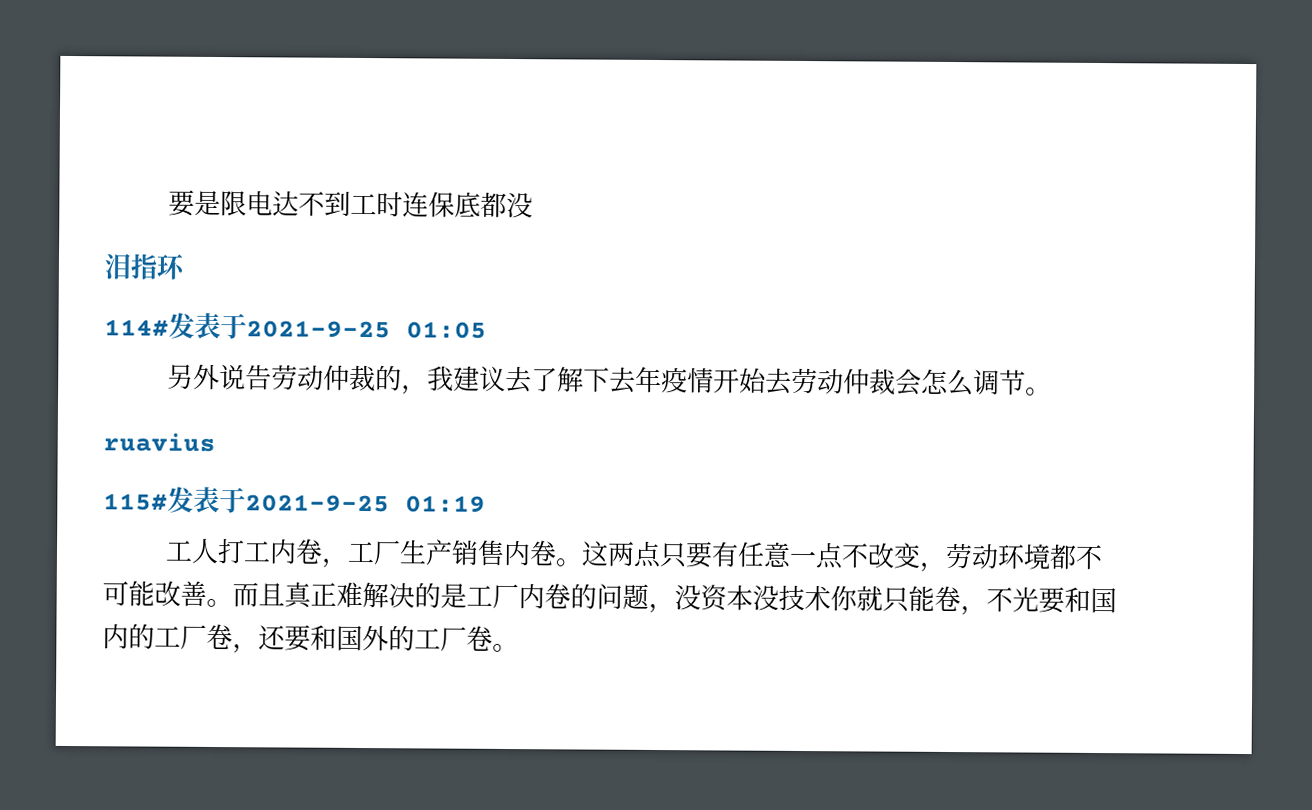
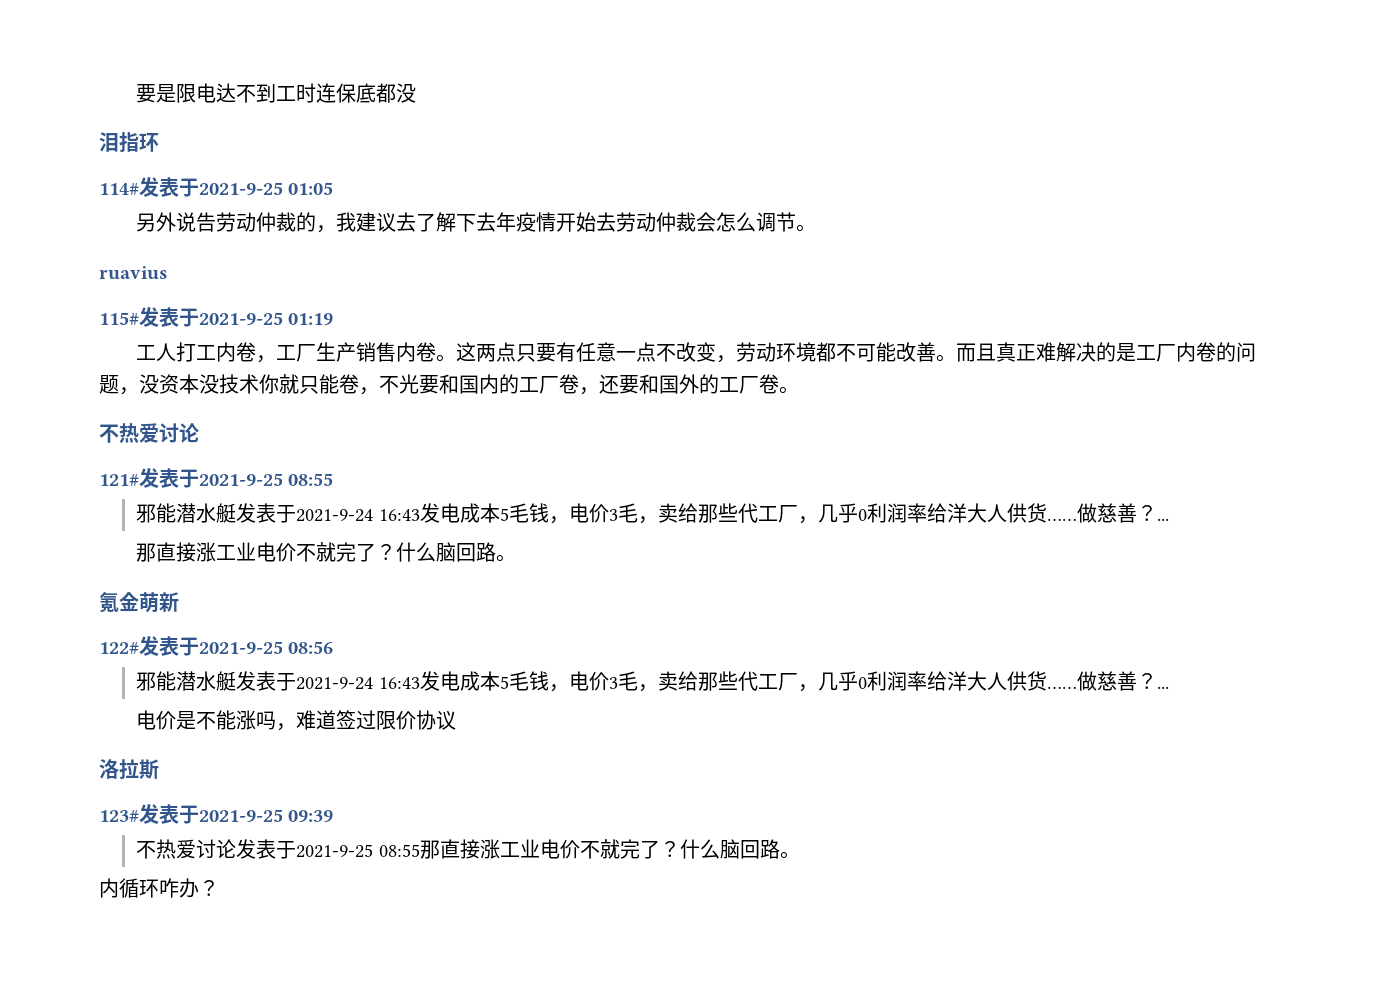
  而且真正难解决的是工厂内卷的问题，没资本没技术你就只能卷，不光要和国内的工厂卷，还要和国外的工厂卷。
+ 不热爱讨论
+ 121#发表于2021-9-25 08:55
+ 邪能潜水艇发表于2021-9-24 16:43发电成本5毛钱，电价3毛，卖给那些代工厂，几乎0利润率给洋大人供货……做慈善？...
+ 那直接涨工业电价不就完了？什么脑回路。
+ 氪金萌新
+ 122#发表于2021-9-25 08:56
+ 邪能潜水艇发表于2021-9-24 16:43发电成本5毛钱，电价3毛，卖给那些代工厂，几乎0利润率给洋大人供货……做慈善？...
+ 电价是不能涨吗，难道签过限价协议
+ 洛拉斯
+ 123#发表于2021-9-25 09:39
+ 不热爱讨论发表于2021-9-25 08:55那直接涨工业电价不就完了？什么脑回路。
+ 内循环咋办？

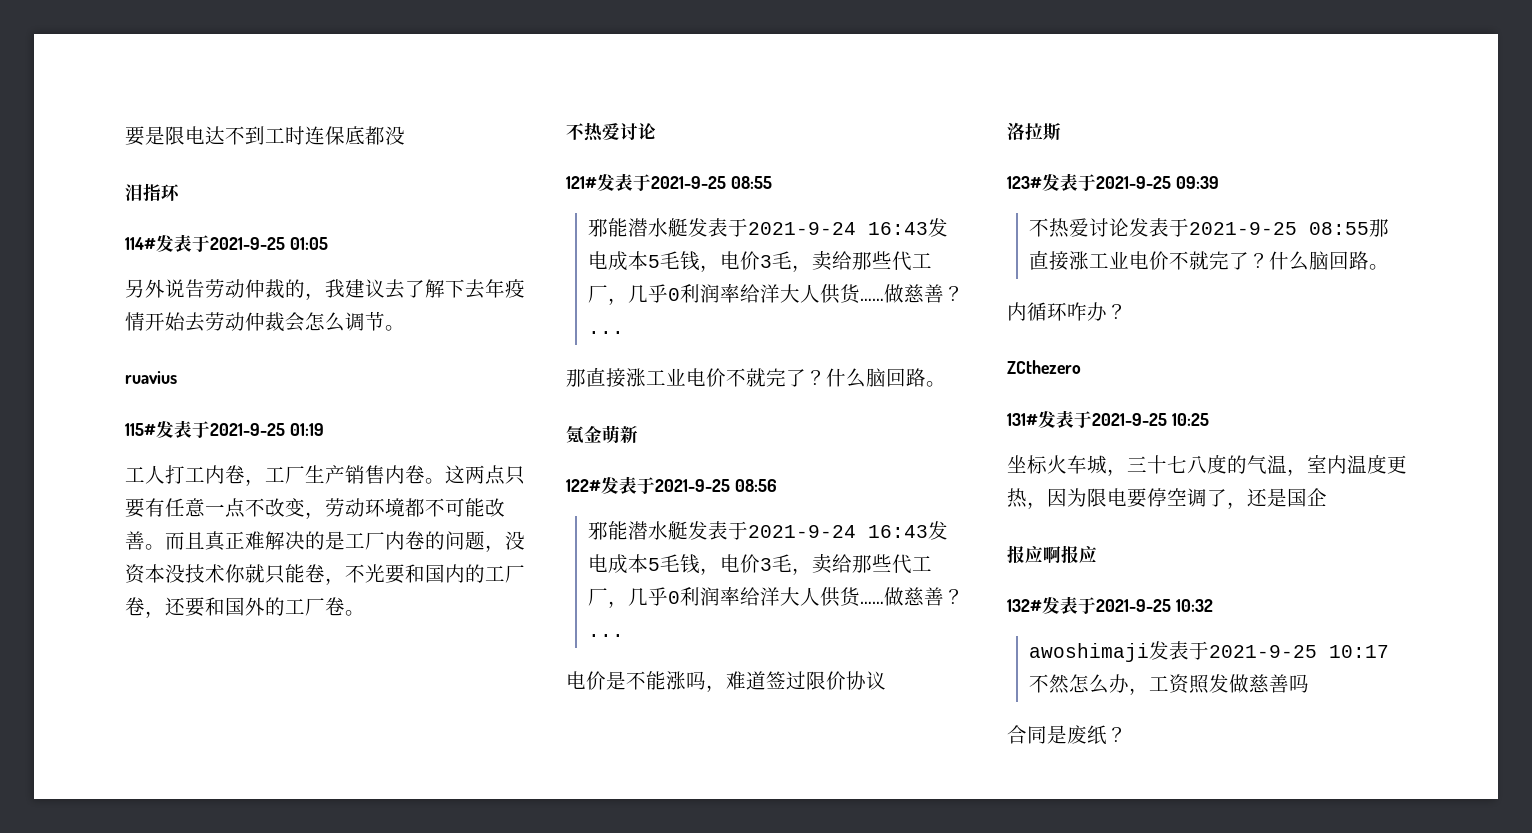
+ ZCthezero
+ 131#发表于2021-9-25 10:25
+ 坐标火车城，三十七八度的气温，室内温度更热，因为限电要停空调了，还是国企
+ 报应啊报应
+ 132#发表于2021-9-25 10:32
+ awoshimaji发表于2021-9-25 10:17不然怎么办，工资照发做慈善吗
+ 合同是废纸？

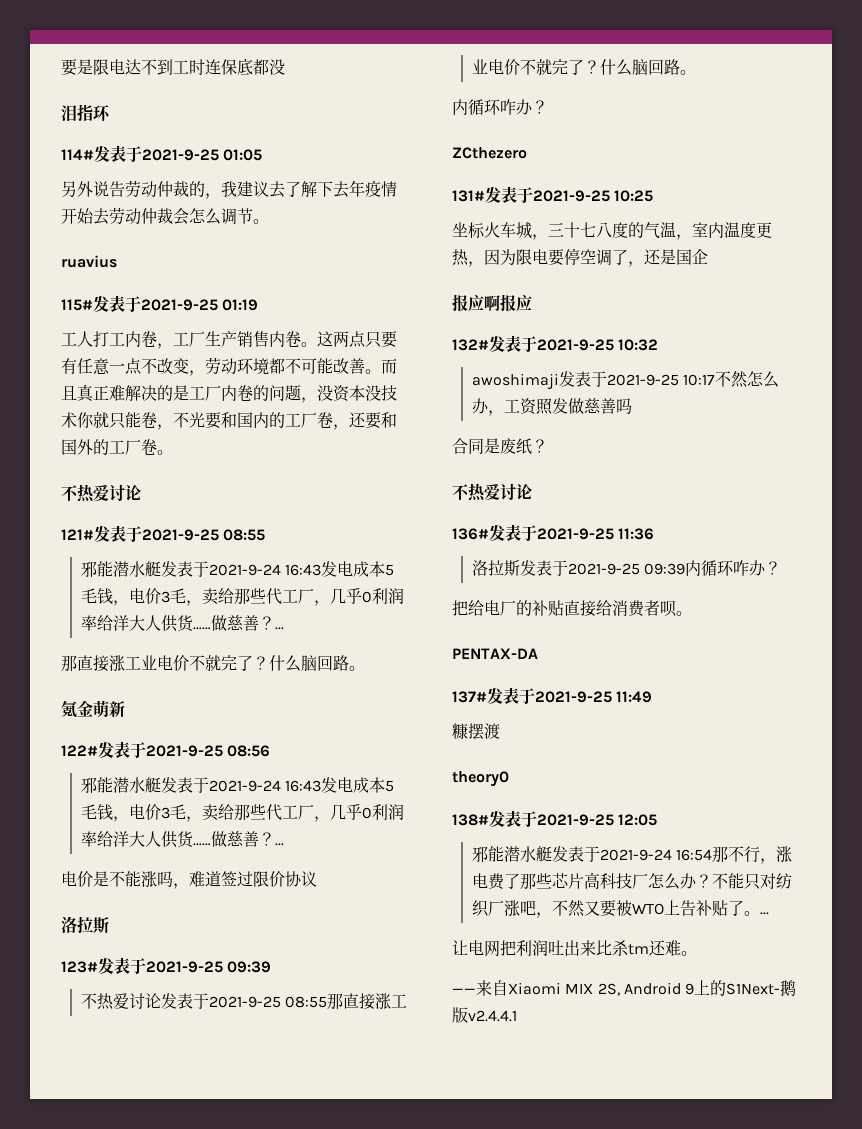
  合同是废纸？
+ 不热爱讨论
+ 136#发表于2021-9-25 11:36
+ 洛拉斯发表于2021-9-25 09:39内循环咋办？
+ 把给电厂的补贴直接给消费者呗。
+ PENTAX-DA
+ 137#发表于2021-9-25 11:49
+ 糠摆渡
+ theory0
+ 138#发表于2021-9-25 12:05
+ 邪能潜水艇发表于2021-9-24 16:54那不行，涨电费了那些芯片高科技厂怎么办？不能只对纺织厂涨吧，不然又要被WTO上告补贴了。...
+ 让电网把利润吐出来比杀tm还难。
+ ——来自Xiaomi MIX 2S, Android 9上的S1Next-鹅版v2.4.4.1

